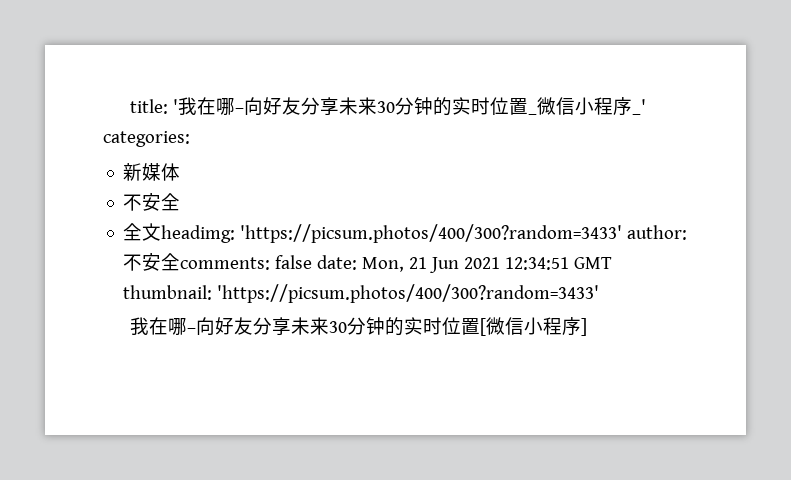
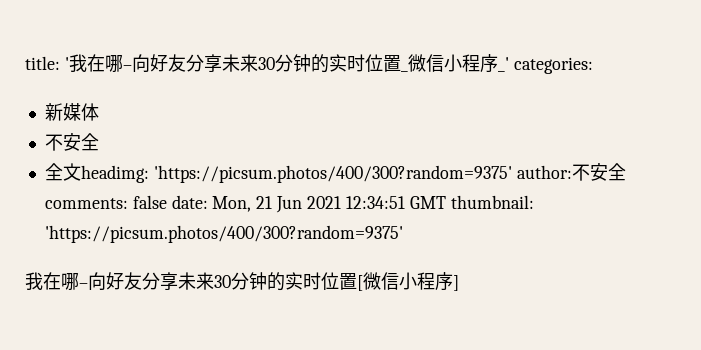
- 全文headimg: 'https://picsum.photos/400/300?random=3433' author:不安全comments: false date: Mon, 21 Jun 2021 12:34:51 GMT thumbnail: 'https://picsum.photos/400/300?random=3433'
+ 全文headimg: 'https://picsum.photos/400/300?random=9375' author:不安全comments: false date: Mon, 21 Jun 2021 12:34:51 GMT thumbnail: 'https://picsum.photos/400/300?random=9375'

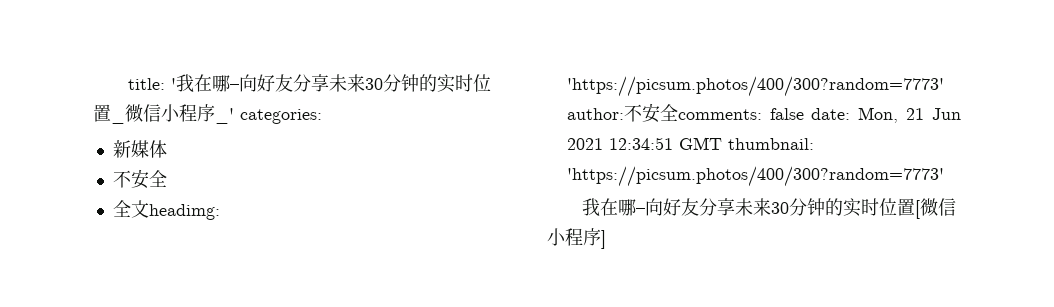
- 全文headimg: 'https://picsum.photos/400/300?random=9375' author:不安全comments: false date: Mon, 21 Jun 2021 12:34:51 GMT thumbnail: 'https://picsum.photos/400/300?random=9375'
+ 全文headimg: 'https://picsum.photos/400/300?random=7773' author:不安全comments: false date: Mon, 21 Jun 2021 12:34:51 GMT thumbnail: 'https://picsum.photos/400/300?random=7773'

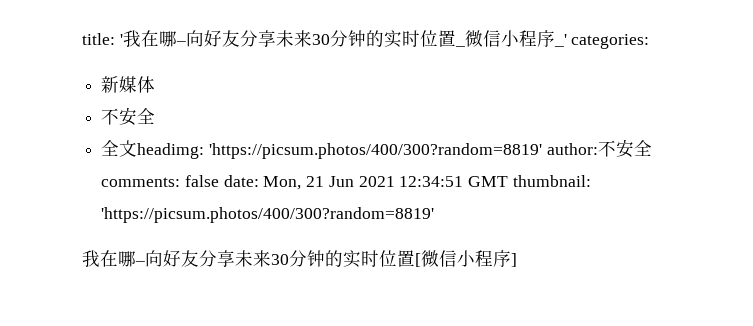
- 全文headimg: 'https://picsum.photos/400/300?random=7773' author:不安全comments: false date: Mon, 21 Jun 2021 12:34:51 GMT thumbnail: 'https://picsum.photos/400/300?random=7773'
+ 全文headimg: 'https://picsum.photos/400/300?random=8819' author:不安全comments: false date: Mon, 21 Jun 2021 12:34:51 GMT thumbnail: 'https://picsum.photos/400/300?random=8819'

